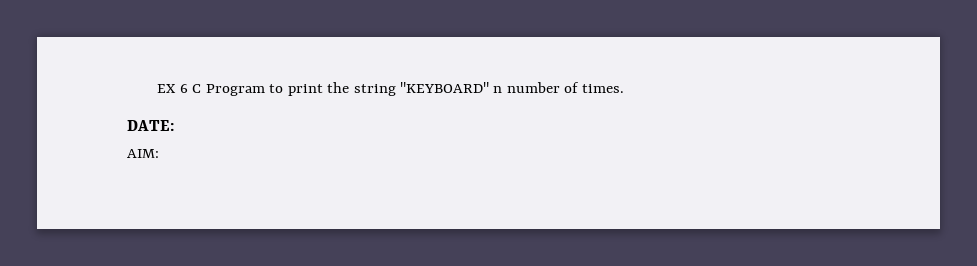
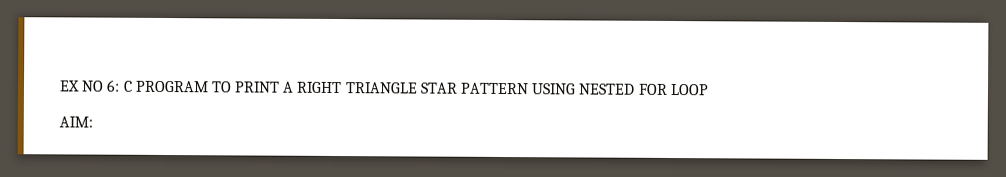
- EX 6 C Program to print the string "KEYBOARD" n number of times.
- DATE:
+ EX NO 6: C PROGRAM TO PRINT A RIGHT TRIANGLE STAR PATTERN USING NESTED FOR LOOP

